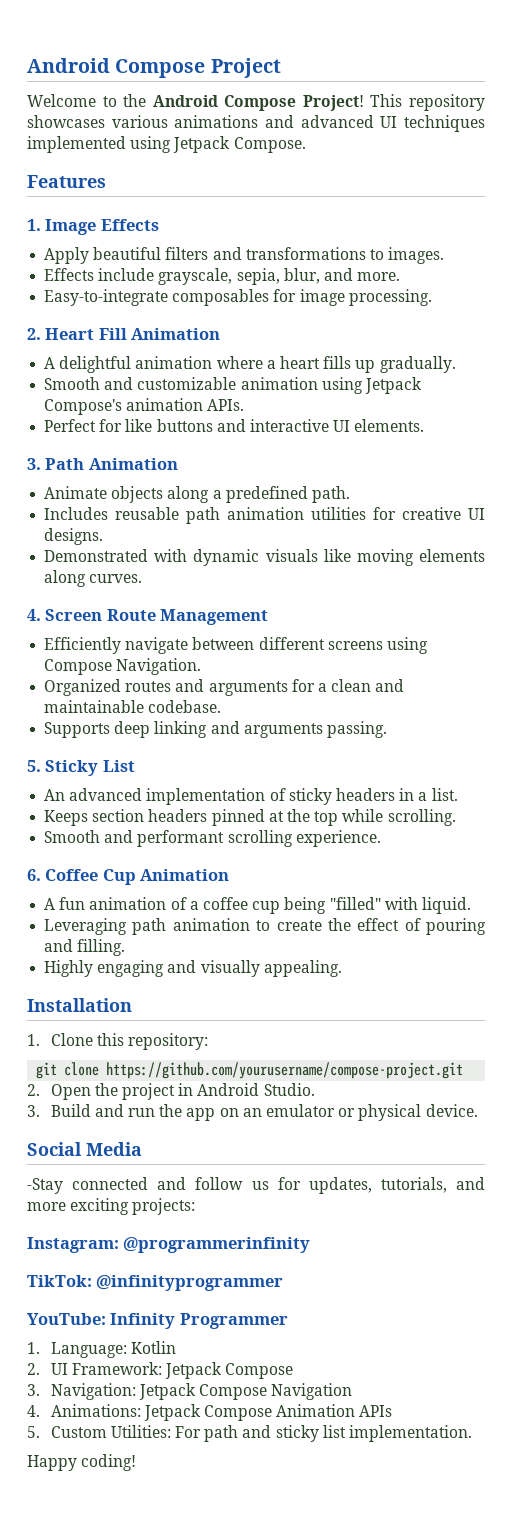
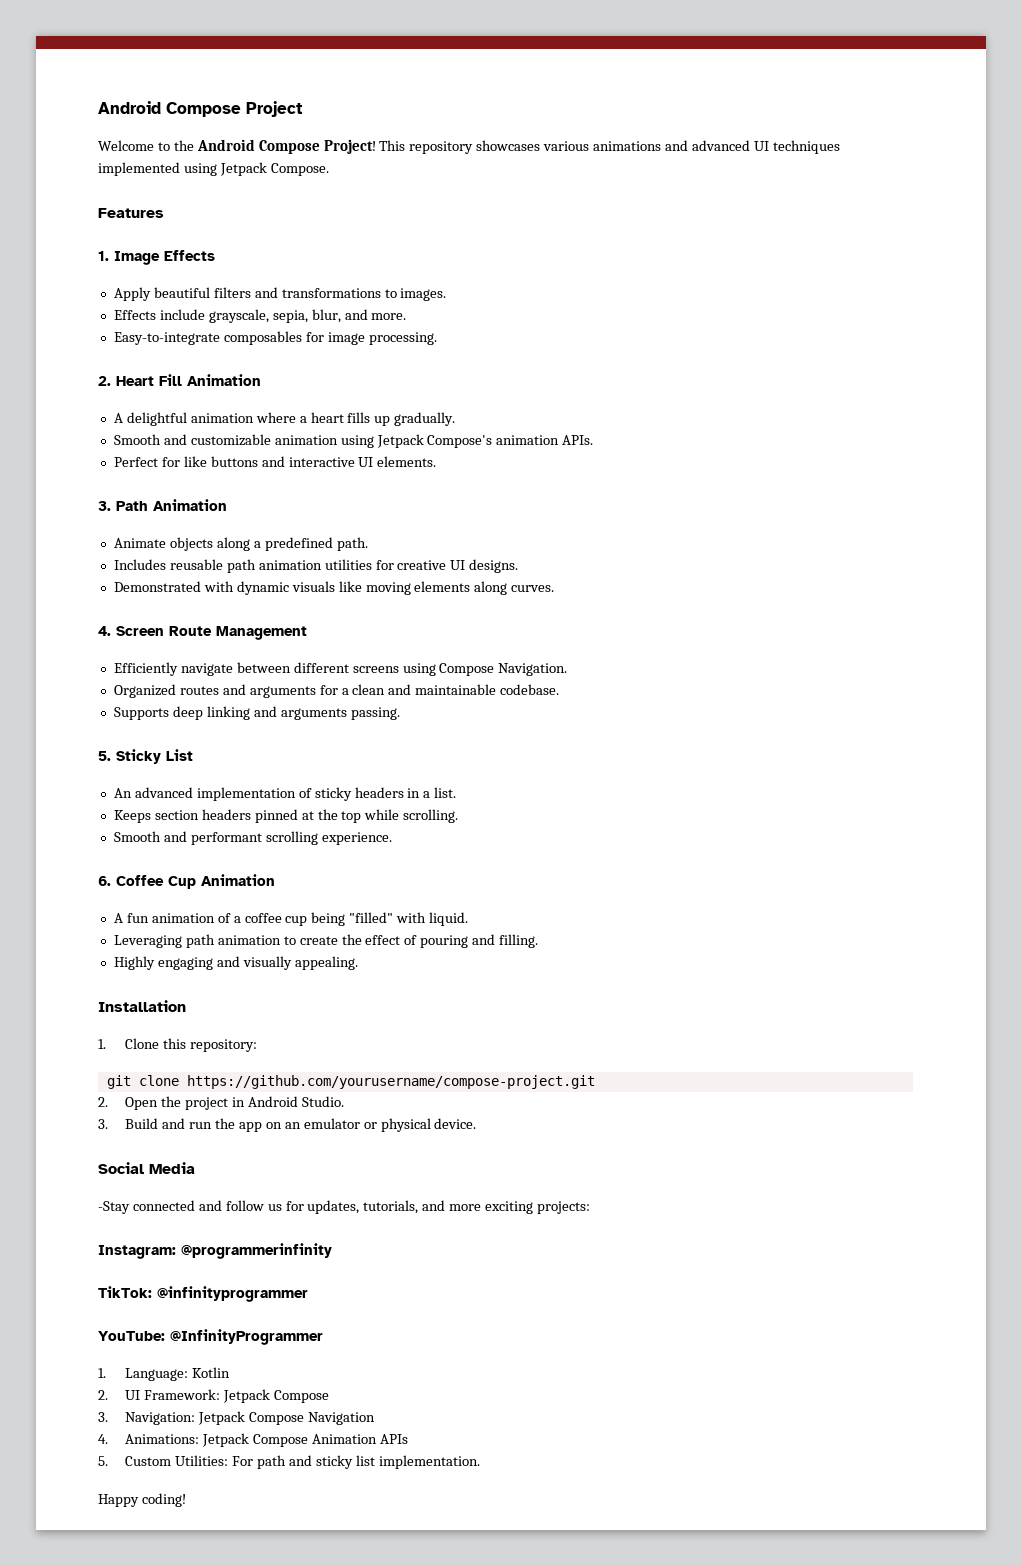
- YouTube: Infinity Programmer
+ YouTube: @InfinityProgrammer

